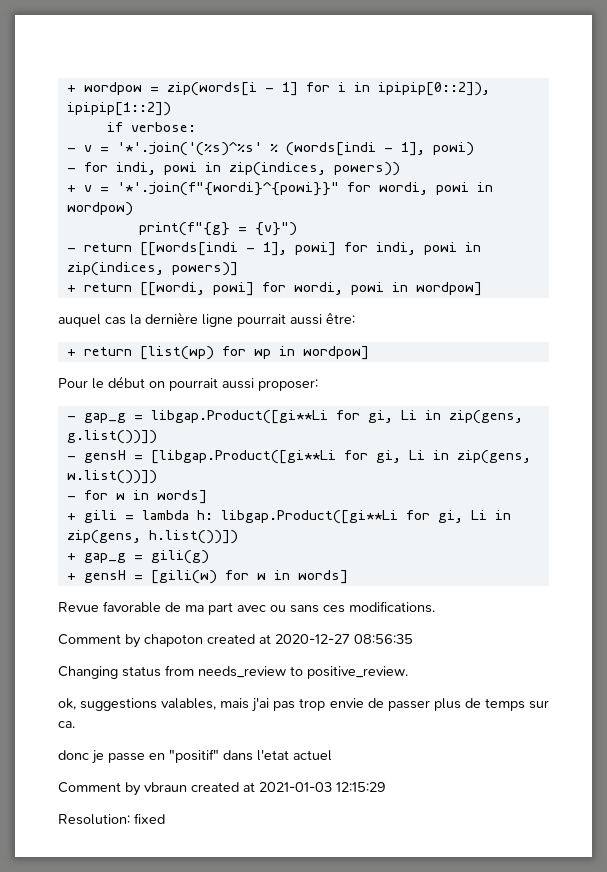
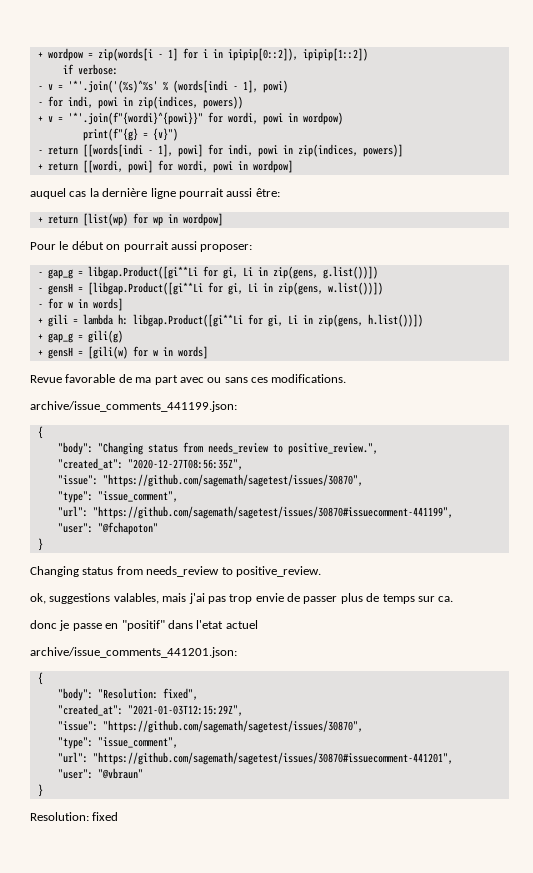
- Comment by chapoton created at 2020-12-27 08:56:35
+ archive/issue_comments_441199.json:
+ {
+ "body": "Changing status from needs_review to positive_review.",
+ "created_at": "2020-12-27T08:56:35Z",
+ "issue": "https://github.com/sagemath/sagetest/issues/30870",
+ "type": "issue_comment",
+ "url": "https://github.com/sagemath/sagetest/issues/30870#issuecomment-441199",
+ "user": "@fchapoton"
+ }
- Comment by vbraun created at 2021-01-03 12:15:29
+ archive/issue_comments_441201.json:
+ {
+ "body": "Resolution: fixed",
+ "created_at": "2021-01-03T12:15:29Z",
+ "issue": "https://github.com/sagemath/sagetest/issues/30870",
+ "type": "issue_comment",
+ "url": "https://github.com/sagemath/sagetest/issues/30870#issuecomment-441201",
+ "user": "@vbraun"
+ }

